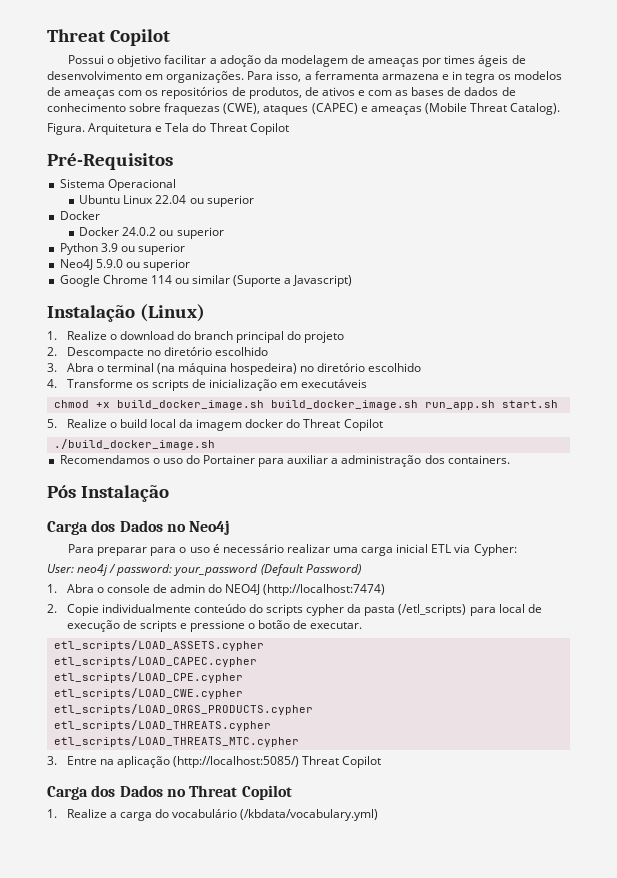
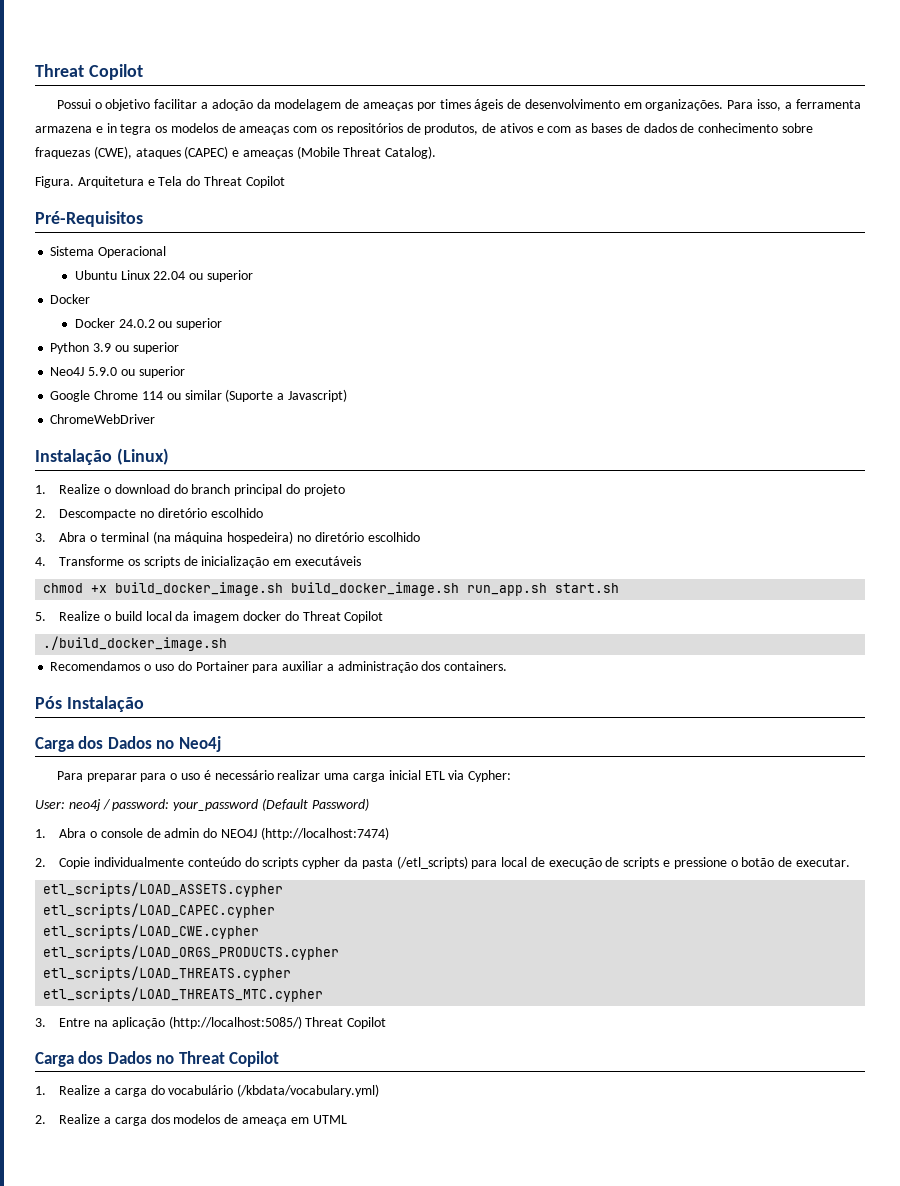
+ ChromeWebDriver
- etl_scripts/LOAD_CPE.cypher
+ 2. Realize a carga dos modelos de ameaça em UTML

